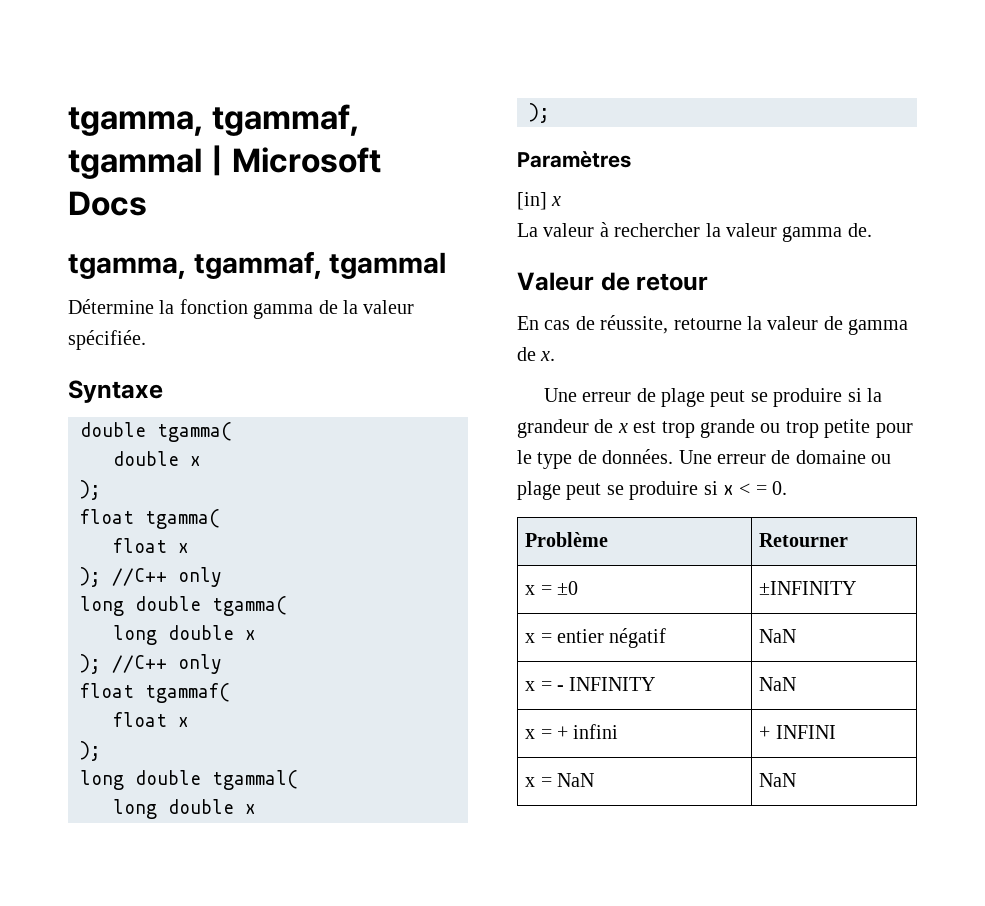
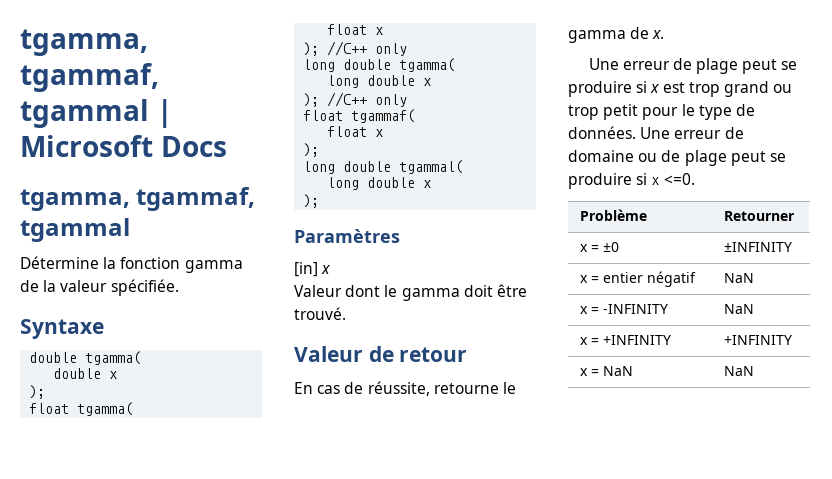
- La valeur à rechercher la valeur gamma de.
+ Valeur dont le gamma doit être trouvé.
- En cas de réussite, retourne la valeur de gamma de x.
+ En cas de réussite, retourne le gamma de x.
- Une erreur de plage peut se produire si la grandeur de x est trop grande ou trop petite pour le type de données.
+ Une erreur de plage peut se produire si x est trop grand ou trop petit pour le type de données.
- Une erreur de domaine ou plage peut se produire si x < = 0.
+ Une erreur de domaine ou de plage peut se produire si x <=0.
- x = - INFINITY | NaN
- x = + infini | + INFINI
+ x = -INFINITY | NaN
+ x = +INFINITY | +INFINITY

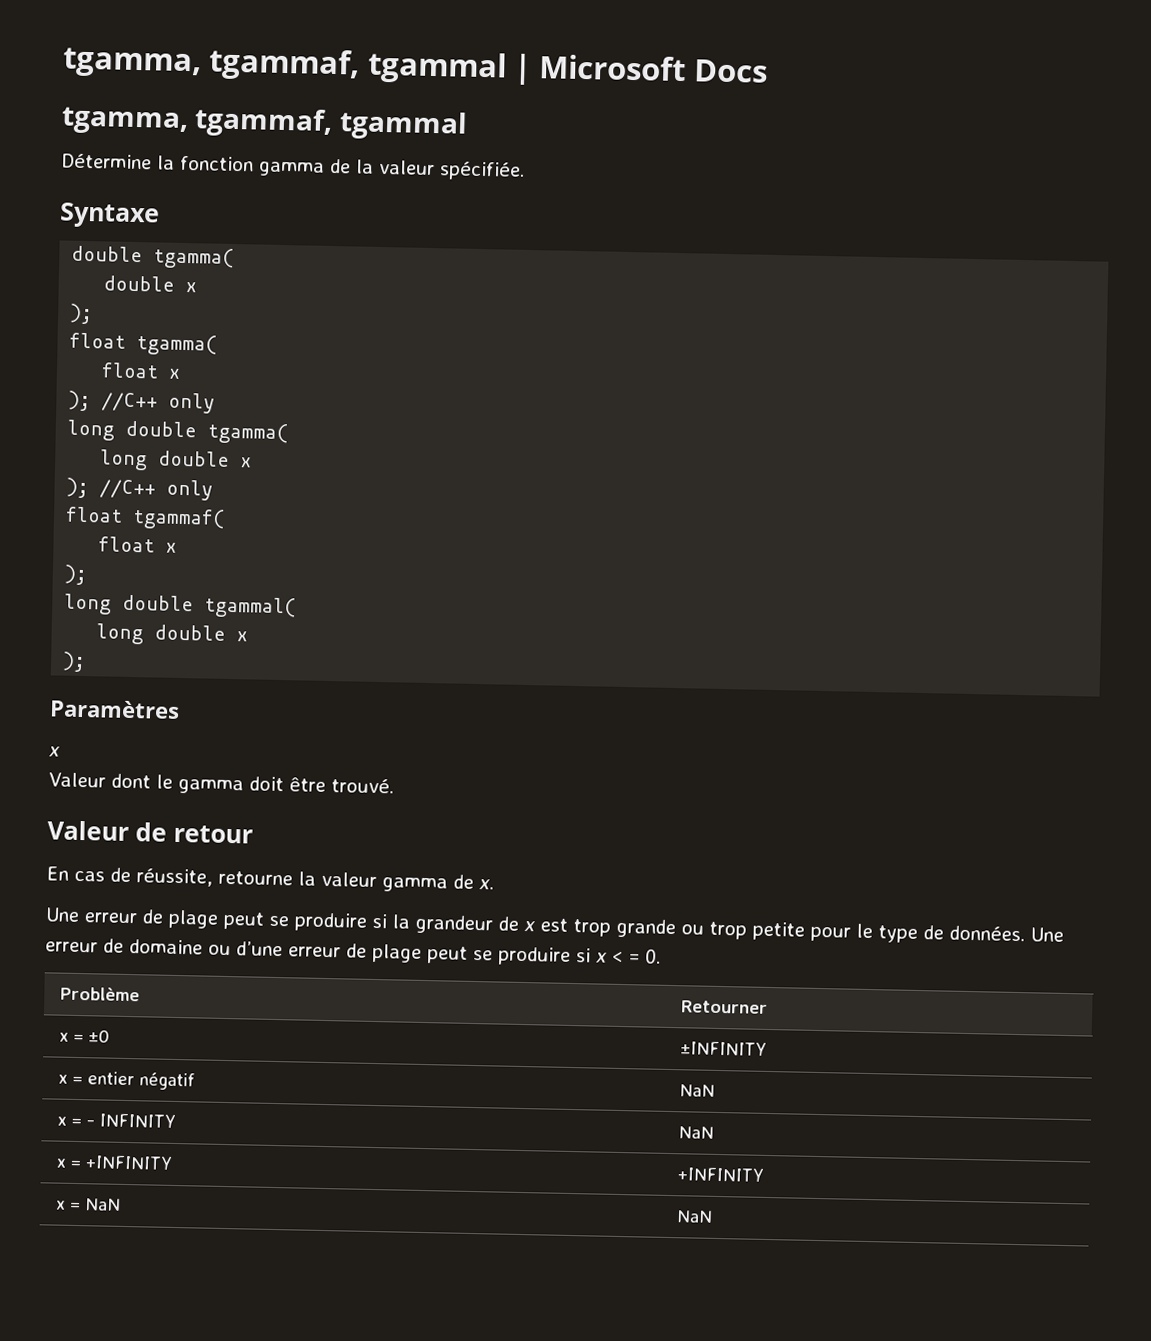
  Paramètres
- [in] x
+ x
- En cas de réussite, retourne le gamma de x.
+ En cas de réussite, retourne la valeur gamma de x.
- Une erreur de plage peut se produire si x est trop grand ou trop petit pour le type de données.
+ Une erreur de plage peut se produire si la grandeur de x est trop grande ou trop petite pour le type de données.
- Une erreur de domaine ou de plage peut se produire si x <=0.
+ Une erreur de domaine ou d’une erreur de plage peut se produire si x < = 0.
- x = -INFINITY | NaN
+ x = - INFINITY | NaN

